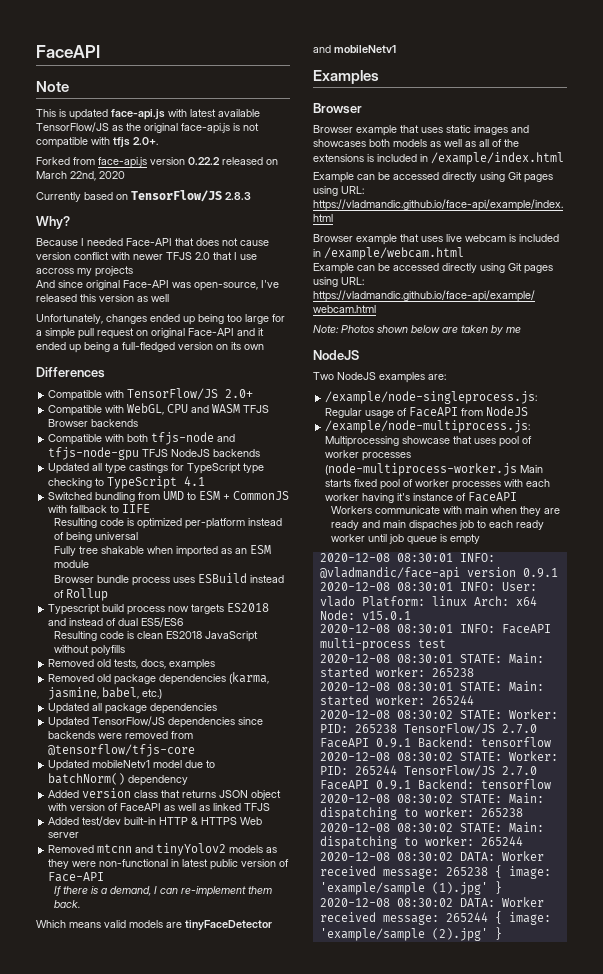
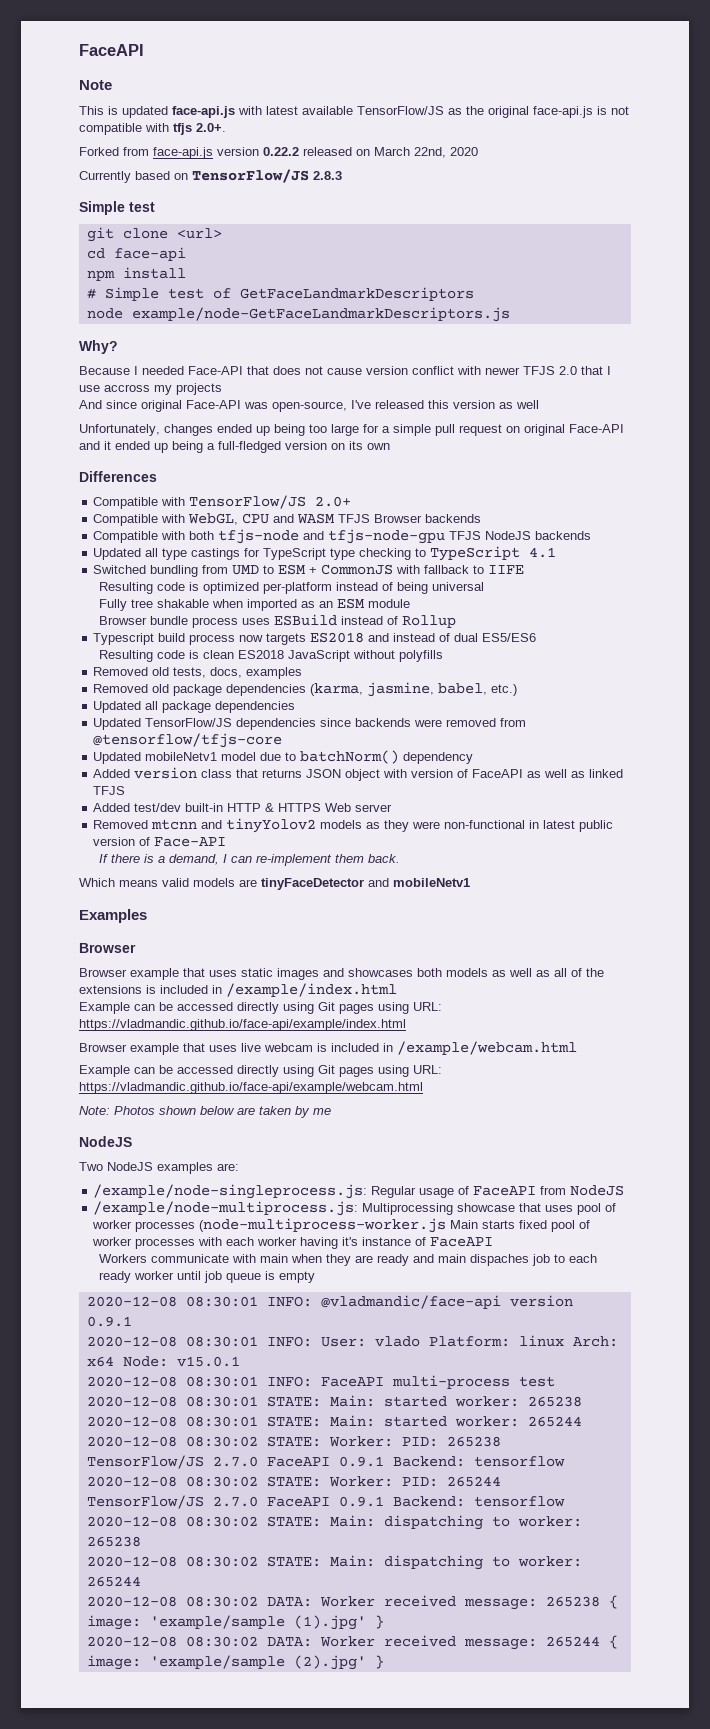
  Currently based on TensorFlow/JS 2.8.3
+ Simple test
+ git clone <url>
+ cd face-api
+ npm install
+ # Simple test of GetFaceLandmarkDescriptors
+ node example/node-GetFaceLandmarkDescriptors.js

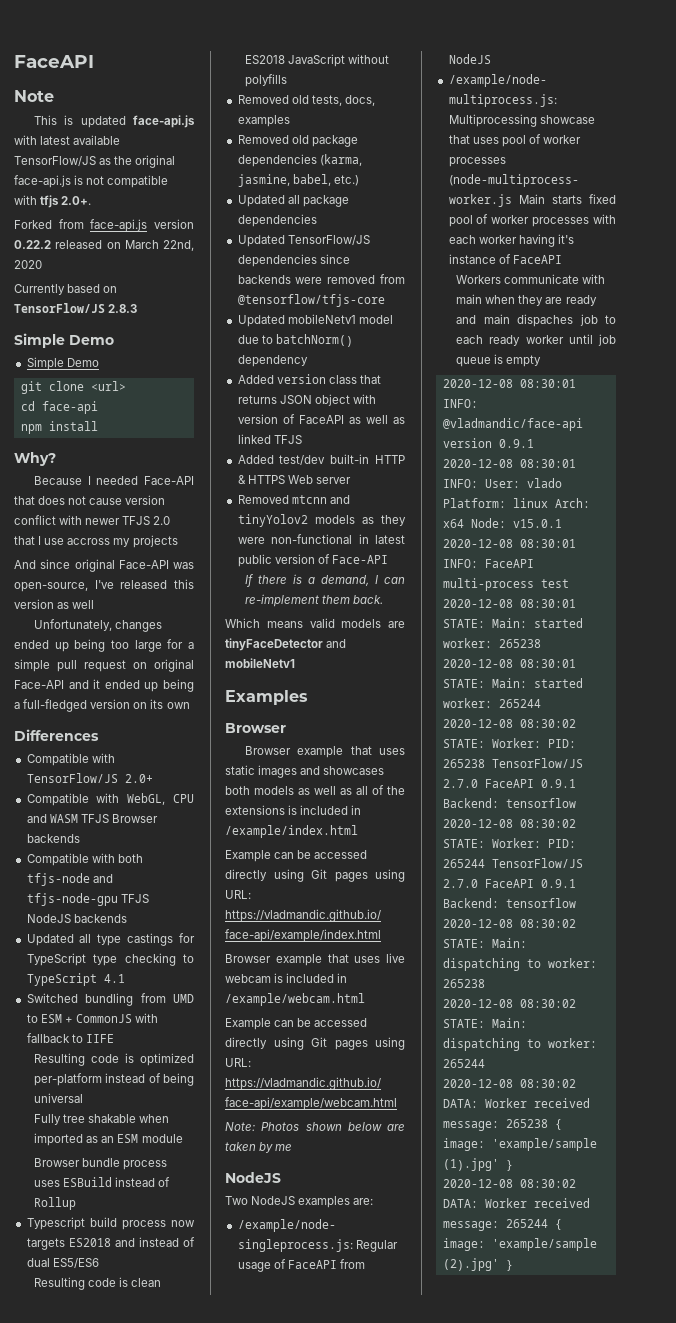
  Currently based on TensorFlow/JS 2.8.3
- Simple test
+ Simple Demo
+ Simple Demo
- # Simple test of GetFaceLandmarkDescriptors
- node example/node-GetFaceLandmarkDescriptors.js

